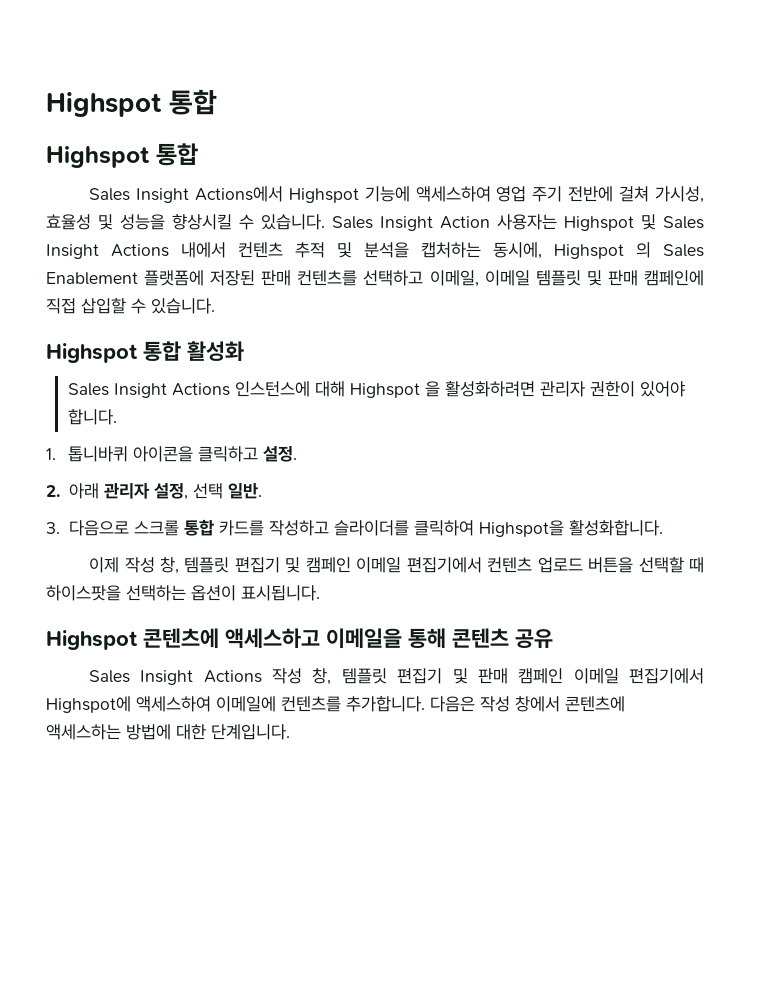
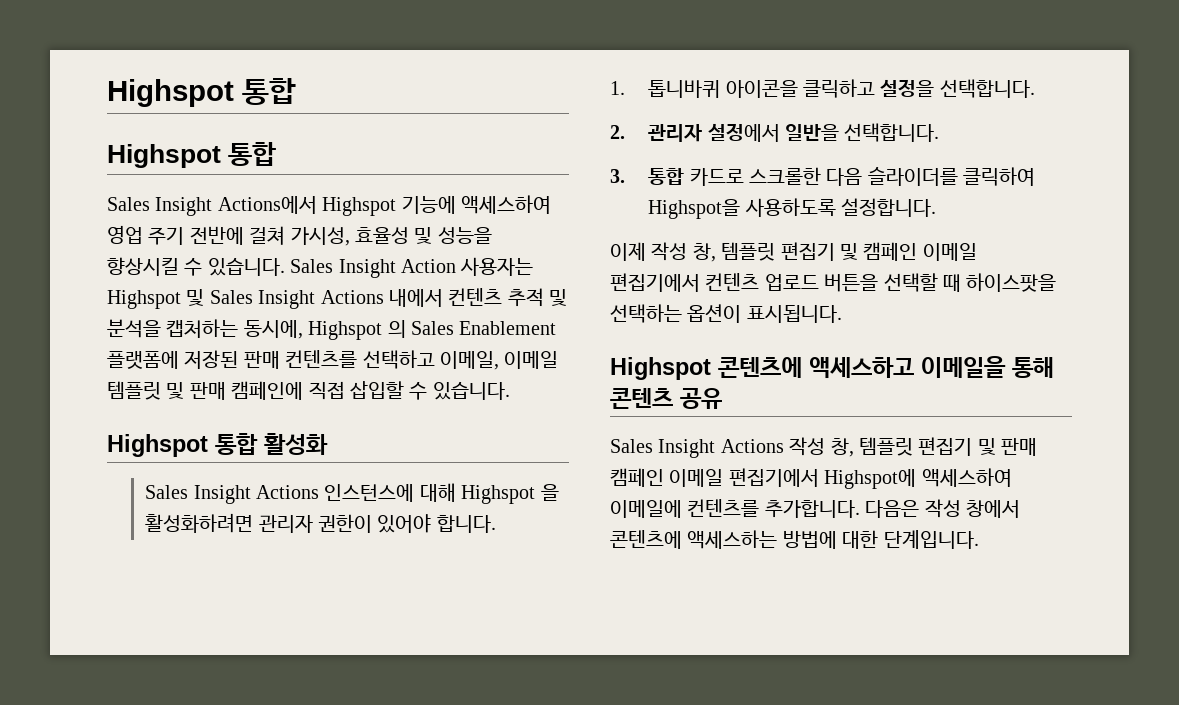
- 1. 톱니바퀴 아이콘을 클릭하고 설정.
+ 1. 톱니바퀴 아이콘을 클릭하고 설정을 선택합니다.
- 2. 아래 관리자 설정, 선택 일반.
- 3. 다음으로 스크롤 통합 카드를 작성하고 슬라이더를 클릭하여 Highspot을 활성화합니다.
+ 2. 관리자 설정에서 일반을 선택합니다.
+ 3. 통합 카드로 스크롤한 다음 슬라이더를 클릭하여 Highspot을 사용하도록 설정합니다.

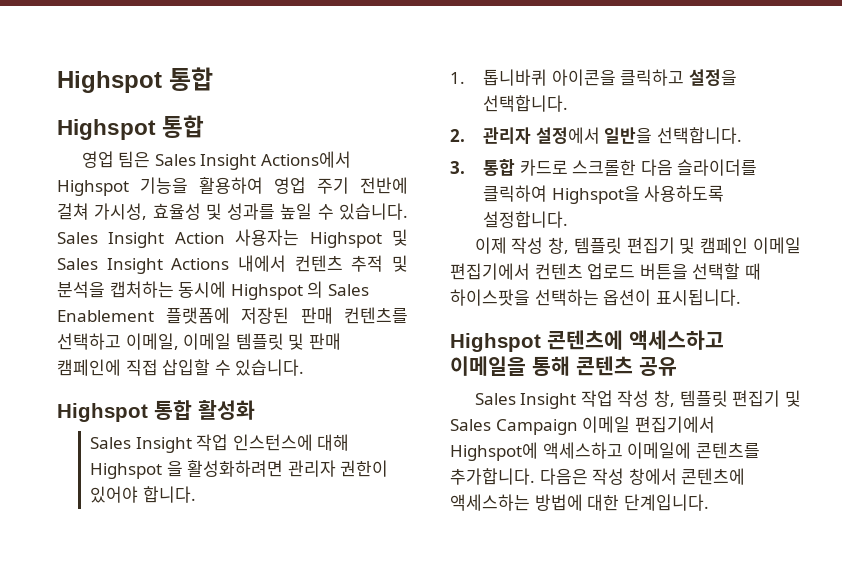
- Sales Insight Actions에서 Highspot 기능에 액세스하여 영업 주기 전반에 걸쳐 가시성, 효율성 및 성능을 향상시킬 수 있습니다.
+ 영업 팀은 Sales Insight Actions에서 Highspot 기능을 활용하여 영업 주기 전반에 걸쳐 가시성, 효율성 및 성과를 높일 수 있습니다.
- Sales Insight Action 사용자는 Highspot 및 Sales Insight Actions 내에서 컨텐츠 추적 및 분석을 캡처하는 동시에, Highspot 의 Sales Enablement 플랫폼에 저장된 판매 컨텐츠를 선택하고 이메일, 이메일 템플릿 및 판매 캠페인에 직접 삽입할 수 있습니다.
+ Sales Insight Action 사용자는 Highspot 및 Sales Insight Actions 내에서 컨텐츠 추적 및 분석을 캡처하는 동시에 Highspot 의 Sales Enablement 플랫폼에 저장된 판매 컨텐츠를 선택하고 이메일, 이메일 템플릿 및 판매 캠페인에 직접 삽입할 수 있습니다.
- Sales Insight Actions 인스턴스에 대해 Highspot 을 활성화하려면 관리자 권한이 있어야 합니다.
+ Sales Insight 작업 인스턴스에 대해 Highspot 을 활성화하려면 관리자 권한이 있어야 합니다.
- Sales Insight Actions 작성 창, 템플릿 편집기 및 판매 캠페인 이메일 편집기에서 Highspot에 액세스하여 이메일에 컨텐츠를 추가합니다.
+ Sales Insight 작업 작성 창, 템플릿 편집기 및 Sales Campaign 이메일 편집기에서 Highspot에 액세스하고 이메일에 콘텐츠를 추가합니다.

